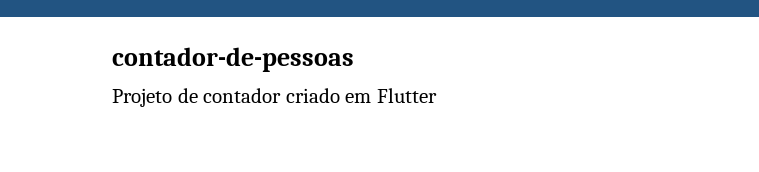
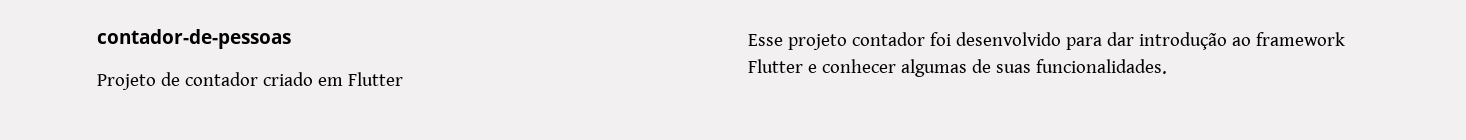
+ Esse projeto contador foi desenvolvido para dar introdução ao framework Flutter e conhecer algumas de suas funcionalidades.

